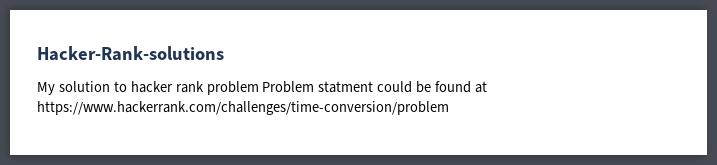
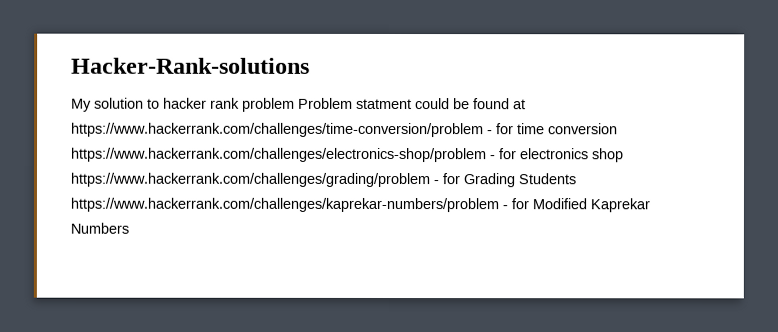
- My solution to hacker rank problem Problem statment could be found at https://www.hackerrank.com/challenges/time-conversion/problem
+ My solution to hacker rank problem Problem statment could be found at https://www.hackerrank.com/challenges/time-conversion/problem - for time conversion https://www.hackerrank.com/challenges/electronics-shop/problem - for electronics shop https://www.hackerrank.com/challenges/grading/problem - for Grading Students https://www.hackerrank.com/challenges/kaprekar-numbers/problem - for Modified Kaprekar Numbers

